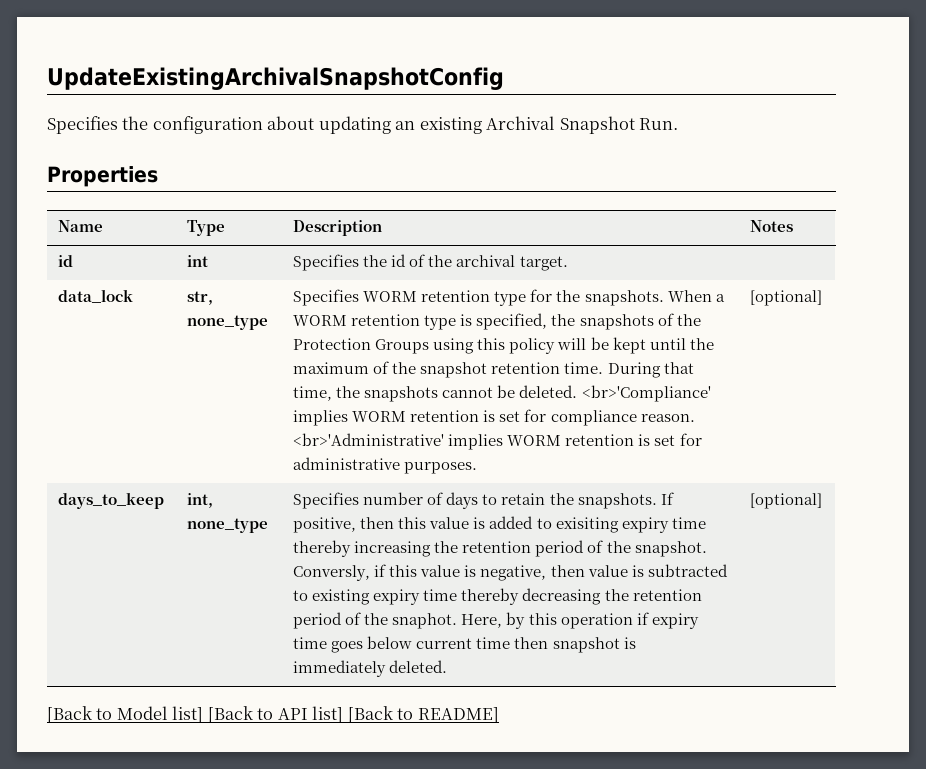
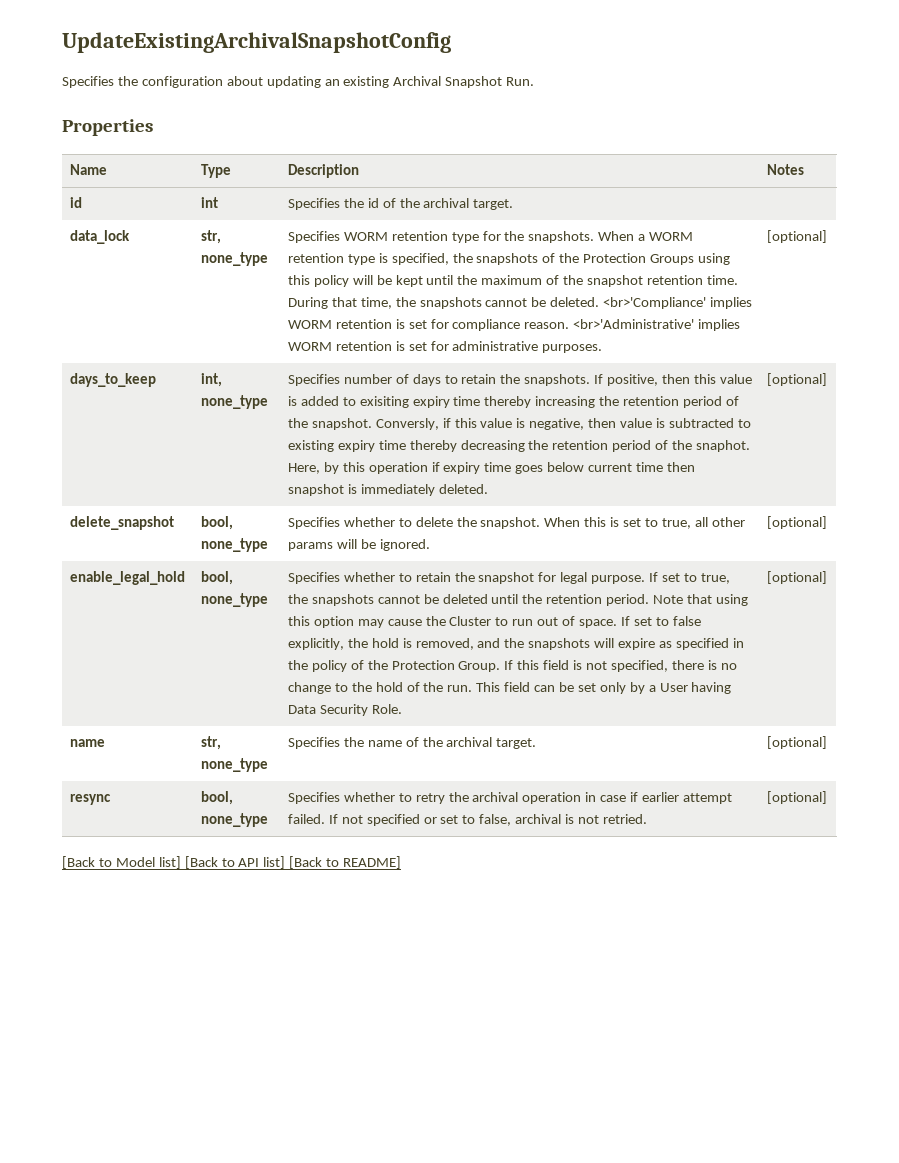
+ delete_snapshot | bool, none_type | Specifies whether to delete the snapshot. When this is set to true, all other params will be ignored. | [optional]
+ enable_legal_hold | bool, none_type | Specifies whether to retain the snapshot for legal purpose. If set to true, the snapshots cannot be deleted until the retention period. Note that using this option may cause the Cluster to run out of space. If set to false explicitly, the hold is removed, and the snapshots will expire as specified in the policy of the Protection Group. If this field is not specified, there is no change to the hold of the run. This field can be set only by a User having Data Security Role. | [optional]
+ name | str, none_type | Specifies the name of the archival target. | [optional]
+ resync | bool, none_type | Specifies whether to retry the archival operation in case if earlier attempt failed. If not specified or set to false, archival is not retried. | [optional]

